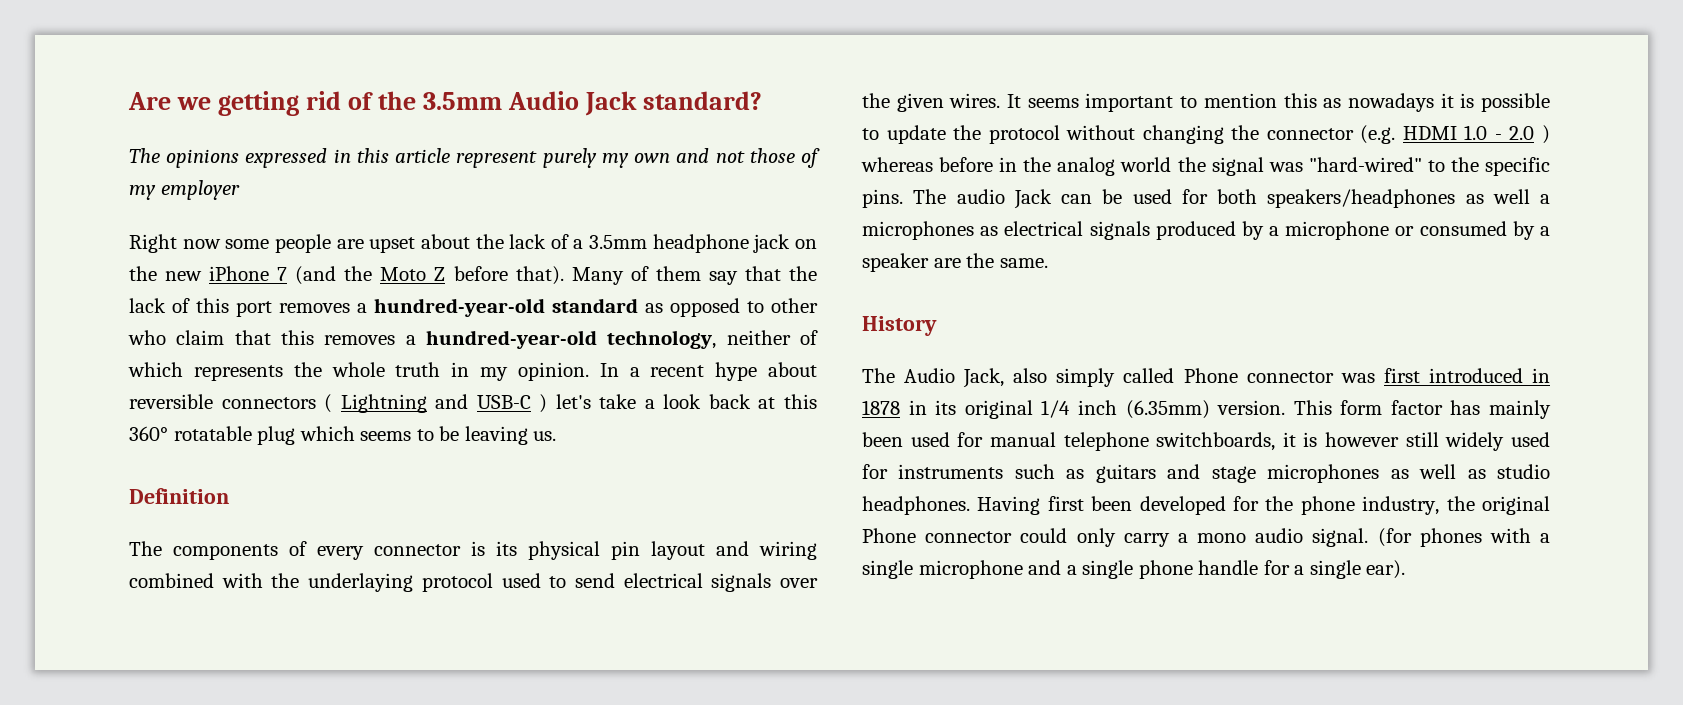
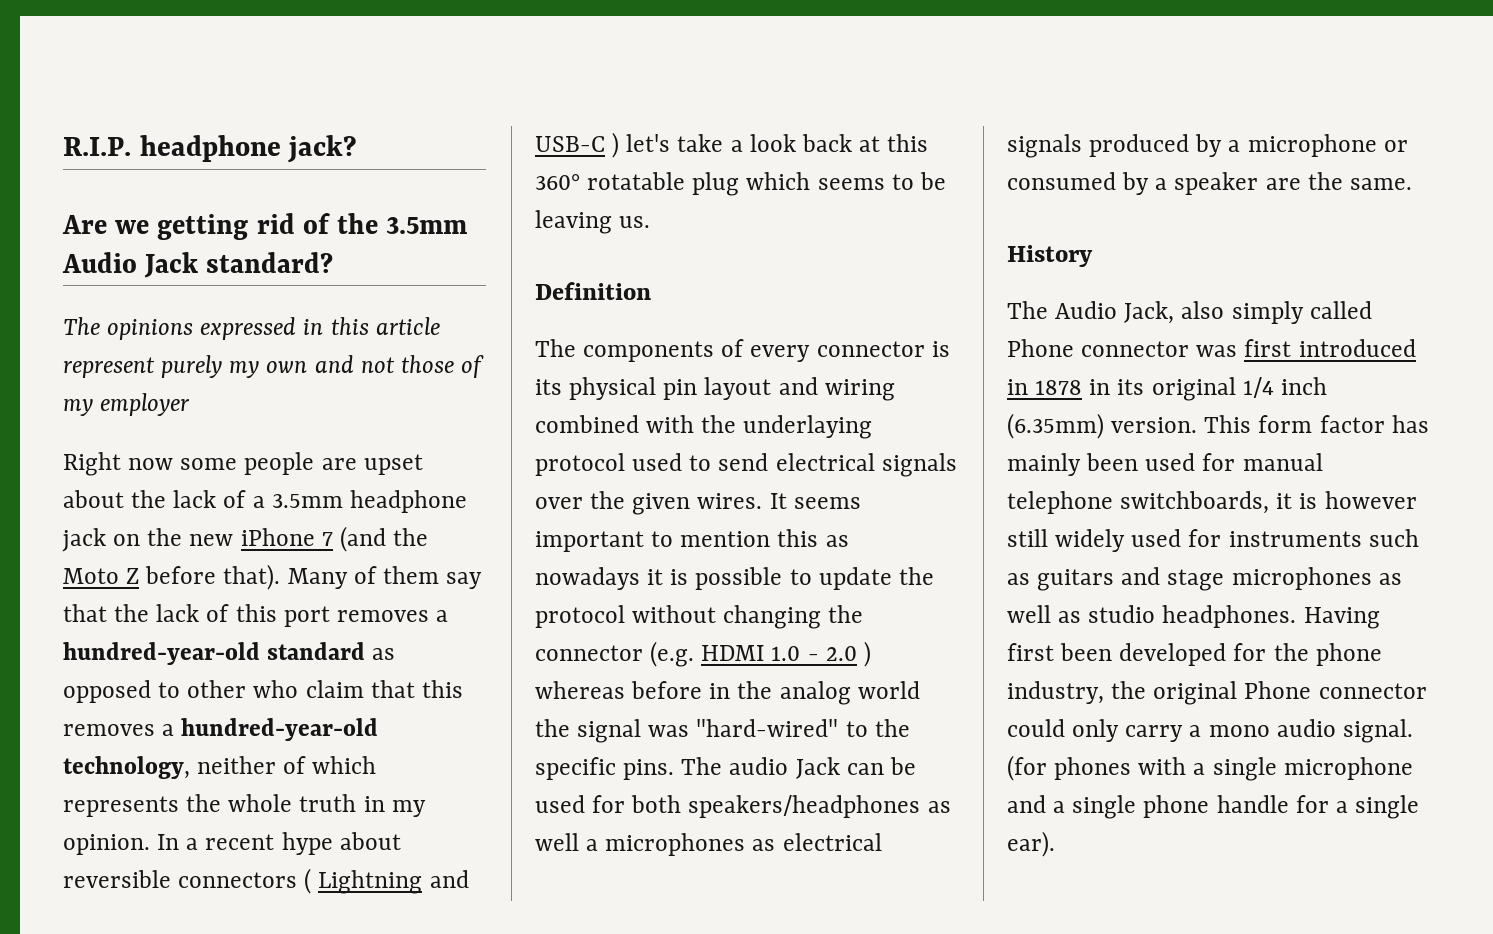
+ R.I.P. headphone jack?

